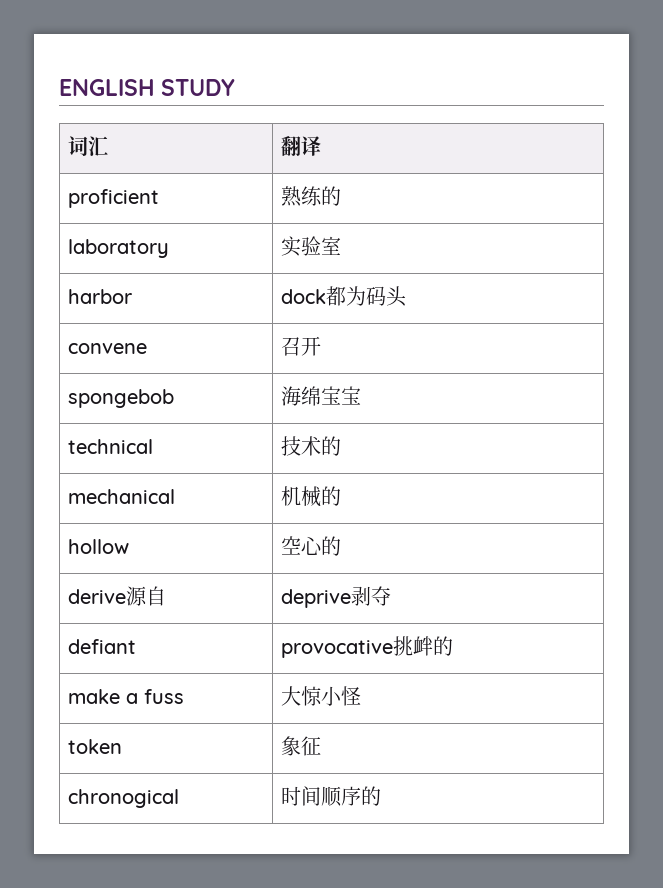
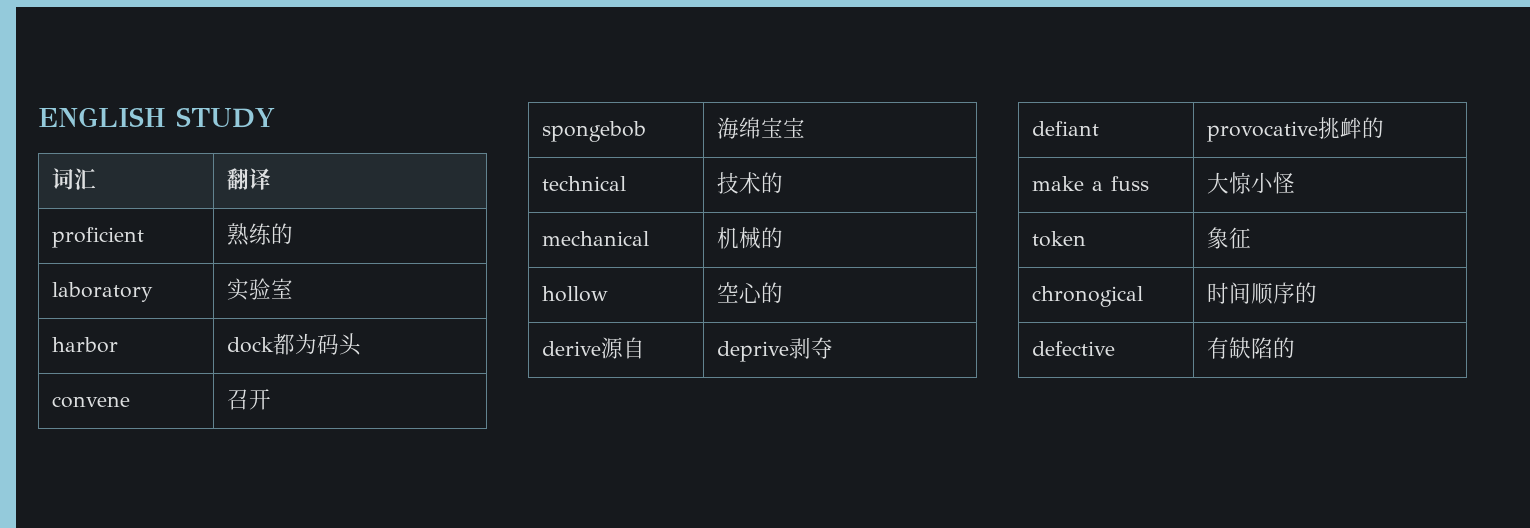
+ defective | 有缺陷的

